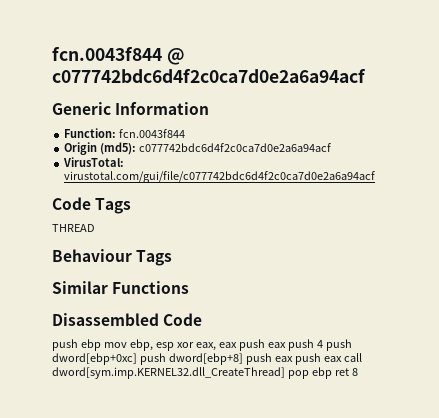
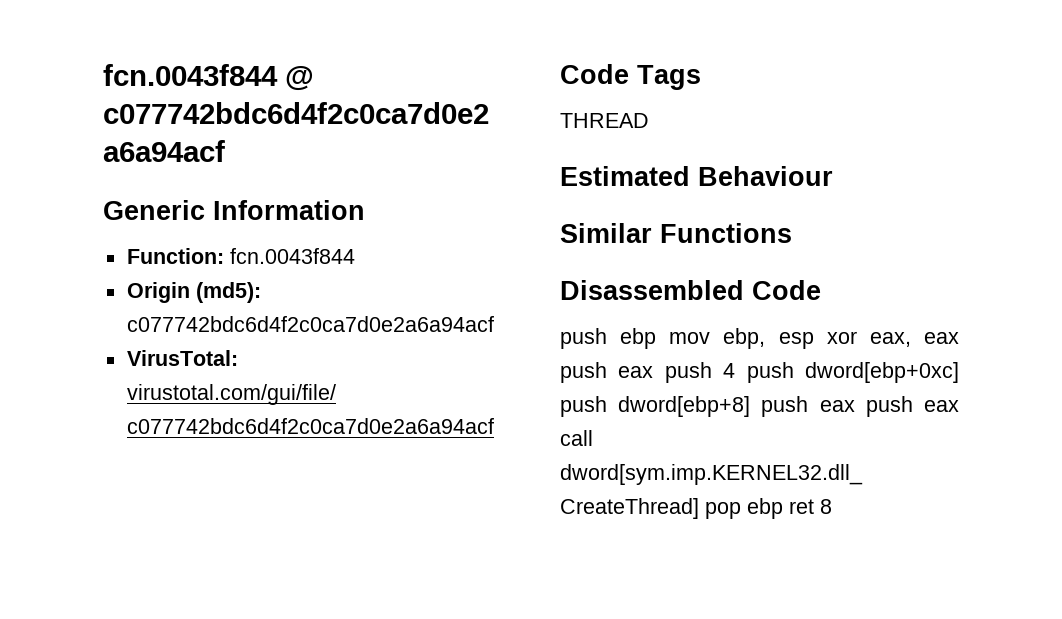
- Behaviour Tags
+ Estimated Behaviour

